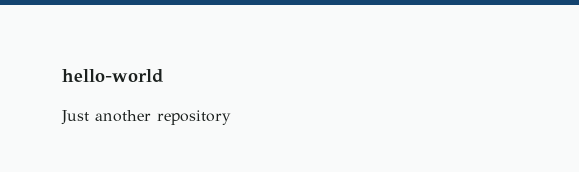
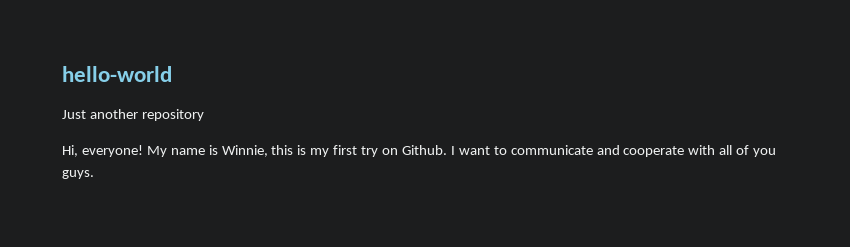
+ Hi, everyone! My name is Winnie, this is my first try on Github. I want to communicate and cooperate with all of you guys.

